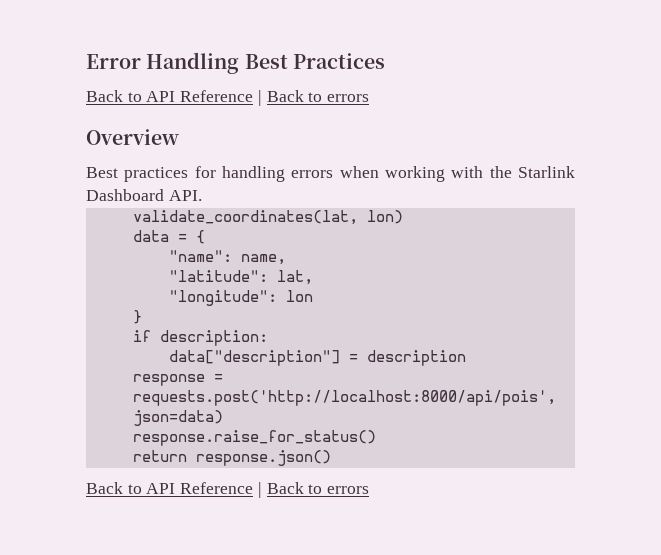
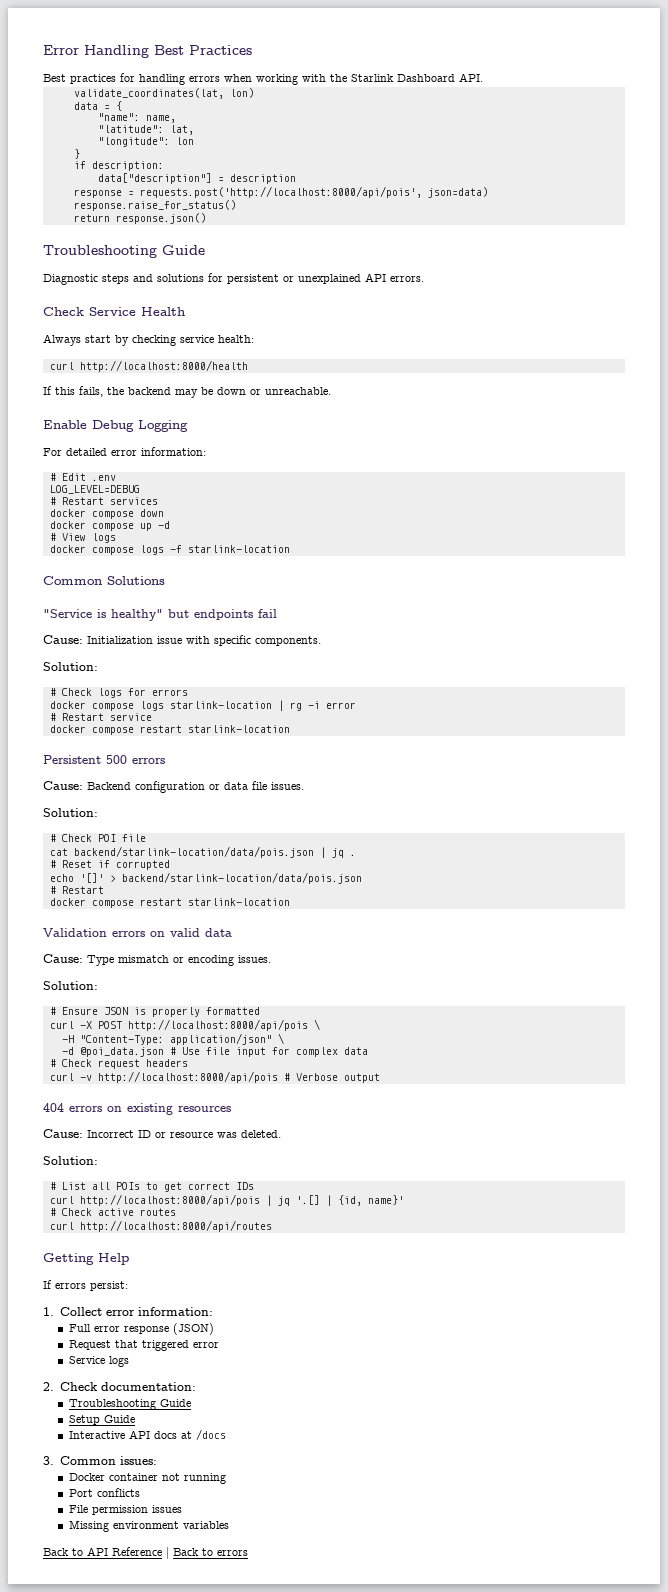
  Error Handling Best Practices
- Back to API Reference | Back to errors
- Overview
  return response.json()
+ Troubleshooting Guide
+ Diagnostic steps and solutions for persistent or unexplained API errors.
+ Check Service Health
+ Always start by checking service health:
+ curl http://localhost:8000/health
+ If this fails, the backend may be down or unreachable.
+ Enable Debug Logging
+ For detailed error information:
+ # Edit .env
+ LOG_LEVEL=DEBUG
+ # Restart services
+ docker compose down
+ docker compose up -d
+ # View logs
+ docker compose logs -f starlink-location
+ Common Solutions
+ "Service is healthy" but endpoints fail
+ Cause: Initialization issue with specific components.
+ Solution:
+ # Check logs for errors
+ docker compose logs starlink-location | rg -i error
+ # Restart service
+ docker compose restart starlink-location
+ Persistent 500 errors
+ Cause: Backend configuration or data file issues.
+ Solution:
+ # Check POI file
+ cat backend/starlink-location/data/pois.json | jq .
+ # Reset if corrupted
+ echo '[]' > backend/starlink-location/data/pois.json
+ # Restart
+ docker compose restart starlink-location
+ Validation errors on valid data
+ Cause: Type mismatch or encoding issues.
+ Solution:
+ # Ensure JSON is properly formatted
+ curl -X POST http://localhost:8000/api/pois \
+ -H "Content-Type: application/json" \
+ -d @poi_data.json # Use file input for complex data
+ # Check request headers
+ curl -v http://localhost:8000/api/pois # Verbose output
+ 404 errors on existing resources
+ Cause: Incorrect ID or resource was deleted.
+ Solution:
+ # List all POIs to get correct IDs
+ curl http://localhost:8000/api/pois | jq '.[] | {id, name}'
+ # Check active routes
+ curl http://localhost:8000/api/routes
+ Getting Help
+ If errors persist:
+ 1. Collect error information:
+ Full error response (JSON)
+ Request that triggered error
+ Service logs
+ 2. Check documentation:
+ Troubleshooting Guide
+ Setup Guide
+ Interactive API docs at /docs
+ 3. Common issues:
+ Docker container not running
+ Port conflicts
+ File permission issues
+ Missing environment variables

